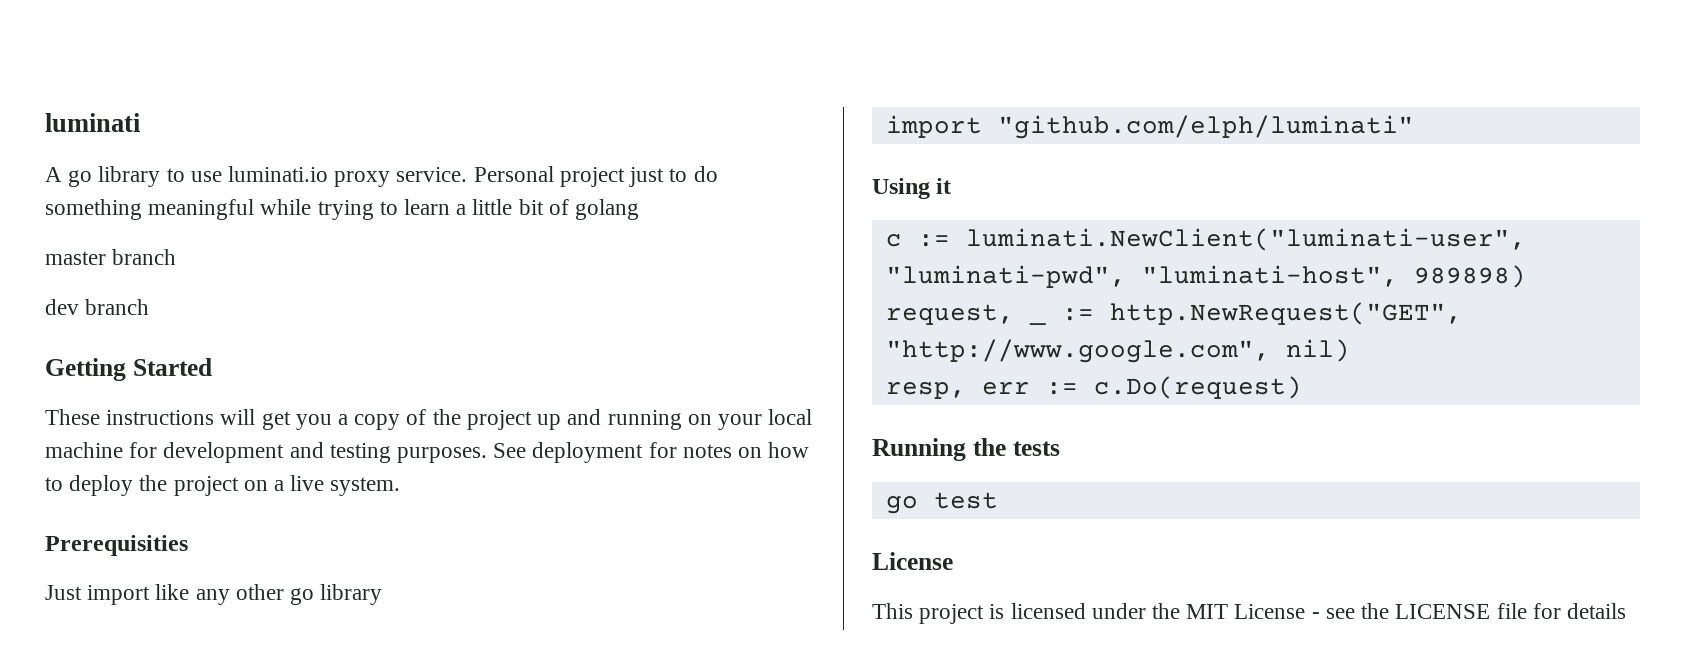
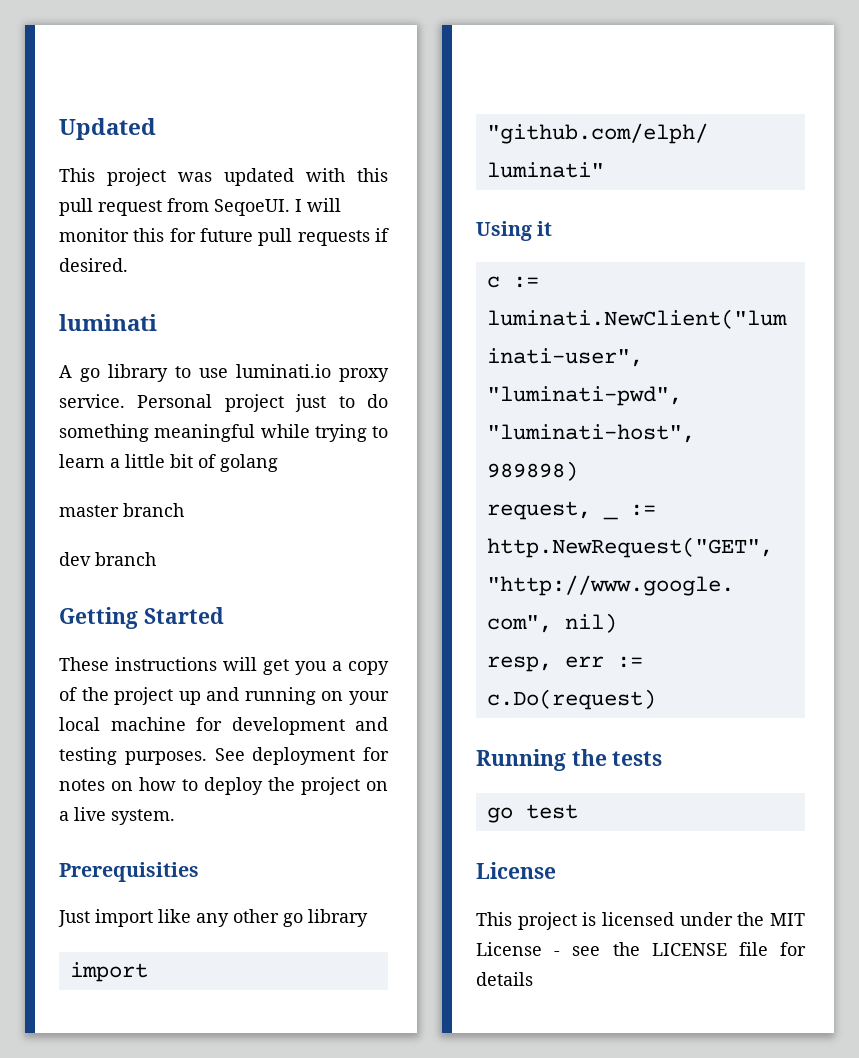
+ Updated
+ This project was updated with this pull request from SeqoeUI. I will monitor this for future pull requests if desired.

